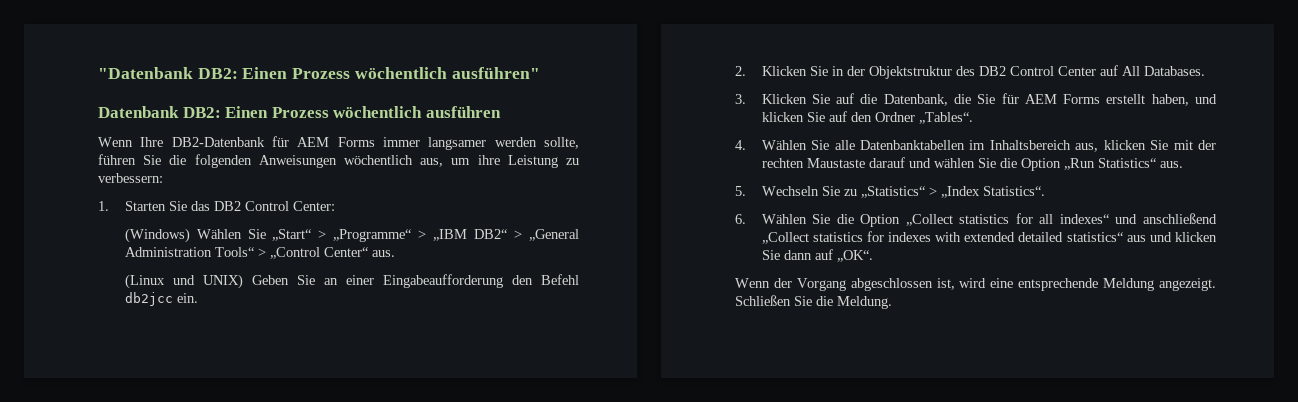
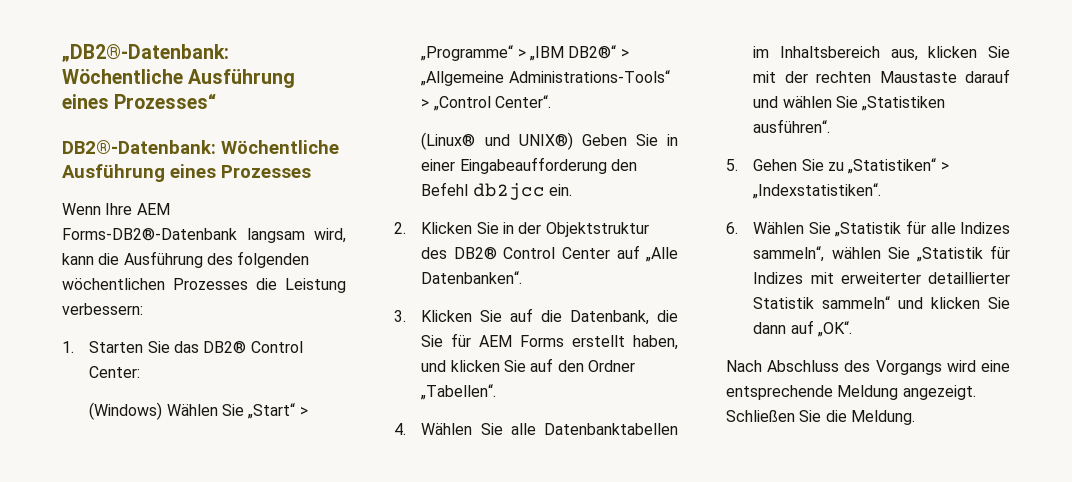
- "Datenbank DB2: Einen Prozess wöchentlich ausführen"
- Datenbank DB2: Einen Prozess wöchentlich ausführen
- Wenn Ihre DB2-Datenbank für AEM Forms immer langsamer werden sollte, führen Sie die folgenden Anweisungen wöchentlich aus, um ihre Leistung zu verbessern:
+ „DB2®-Datenbank: Wöchentliche Ausführung eines Prozesses“
+ DB2®-Datenbank: Wöchentliche Ausführung eines Prozesses
+ Wenn Ihre AEM Forms-DB2®-Datenbank langsam wird, kann die Ausführung des folgenden wöchentlichen Prozesses die Leistung verbessern:
- 1. Starten Sie das DB2 Control Center:
+ 1. Starten Sie das DB2® Control Center:
- (Windows) Wählen Sie „Start“ > „Programme“ > „IBM DB2“ > „General Administration Tools“ > „Control Center“ aus.
- (Linux und UNIX) Geben Sie an einer Eingabeaufforderung den Befehl db2jcc ein.
+ (Windows) Wählen Sie „Start“ > „Programme“ > „IBM DB2®“ > „Allgemeine Administrations-Tools“ > „Control Center“.
+ (Linux® und UNIX®) Geben Sie in einer Eingabeaufforderung den Befehl db2jcc ein.
- 2. Klicken Sie in der Objektstruktur des DB2 Control Center auf All Databases.
+ 2. Klicken Sie in der Objektstruktur des DB2® Control Center auf „Alle Datenbanken“.
- 3. Klicken Sie auf die Datenbank, die Sie für AEM Forms erstellt haben, und klicken Sie auf den Ordner „Tables“.
+ 3. Klicken Sie auf die Datenbank, die Sie für AEM Forms erstellt haben, und klicken Sie auf den Ordner „Tabellen“.
- 4. Wählen Sie alle Datenbanktabellen im Inhaltsbereich aus, klicken Sie mit der rechten Maustaste darauf und wählen Sie die Option „Run Statistics“ aus.
+ 4. Wählen Sie alle Datenbanktabellen im Inhaltsbereich aus, klicken Sie mit der rechten Maustaste darauf und wählen Sie „Statistiken ausführen“.
- 5. Wechseln Sie zu „Statistics“ > „Index Statistics“.
+ 5. Gehen Sie zu „Statistiken“ > „Indexstatistiken“.
- 6. Wählen Sie die Option „Collect statistics for all indexes“ und anschließend „Collect statistics for indexes with extended detailed statistics“ aus und klicken Sie dann auf „OK“.
+ 6. Wählen Sie „Statistik für alle Indizes sammeln“, wählen Sie „Statistik für Indizes mit erweiterter detaillierter Statistik sammeln“ und klicken Sie dann auf „OK“.
- Wenn der Vorgang abgeschlossen ist, wird eine entsprechende Meldung angezeigt.
+ Nach Abschluss des Vorgangs wird eine entsprechende Meldung angezeigt.

